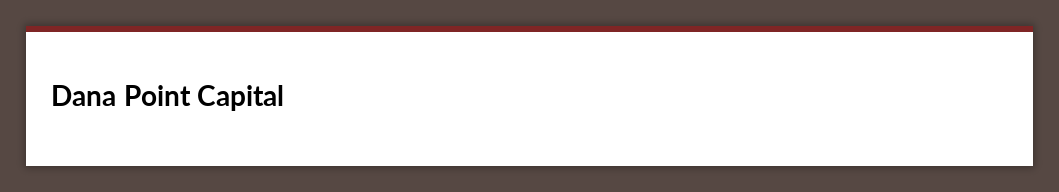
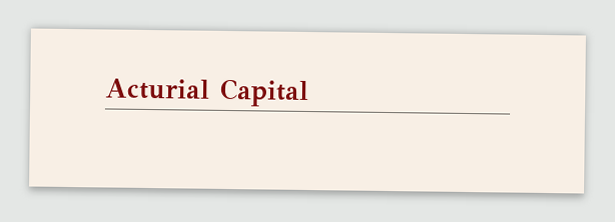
- Dana Point Capital
+ Acturial Capital

